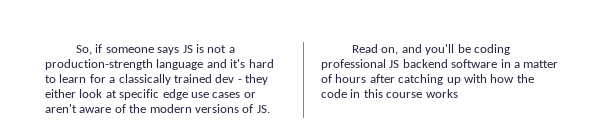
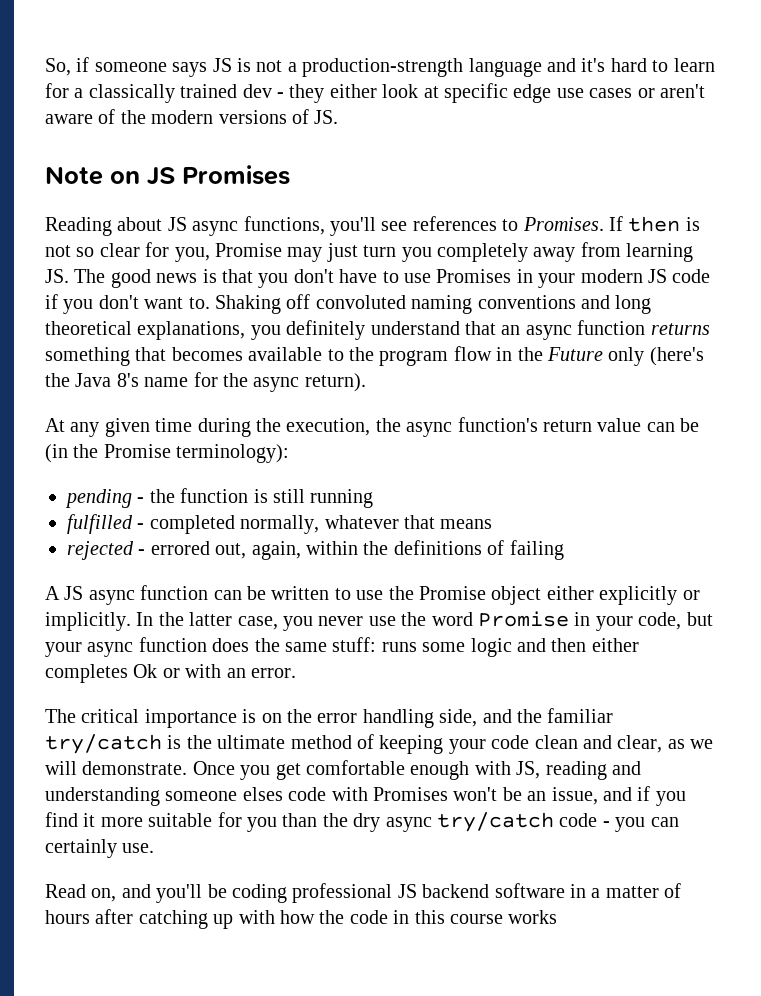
+ Note on JS Promises
+ Reading about JS async functions, you'll see references to Promises. If then is not so clear for you, Promise may just turn you completely away from learning JS. The good news is that you don't have to use Promises in your modern JS code if you don't want to. Shaking off convoluted naming conventions and long theoretical explanations, you definitely understand that an async function returns something that becomes available to the program flow in the Future only (here's the Java 8's name for the async return).
+ At any given time during the execution, the async function's return value can be (in the Promise terminology):
+ pending - the function is still running
+ fulfilled - completed normally, whatever that means
+ rejected - errored out, again, within the definitions of failing
+ A JS async function can be written to use the Promise object either explicitly or implicitly. In the latter case, you never use the word Promise in your code, but your async function does the same stuff: runs some logic and then either completes Ok or with an error.
+ The critical importance is on the error handling side, and the familiar try/catch is the ultimate method of keeping your code clean and clear, as we will demonstrate. Once you get comfortable enough with JS, reading and understanding someone elses code with Promises won't be an issue, and if you find it more suitable for you than the dry async try/catch code - you can certainly use.

